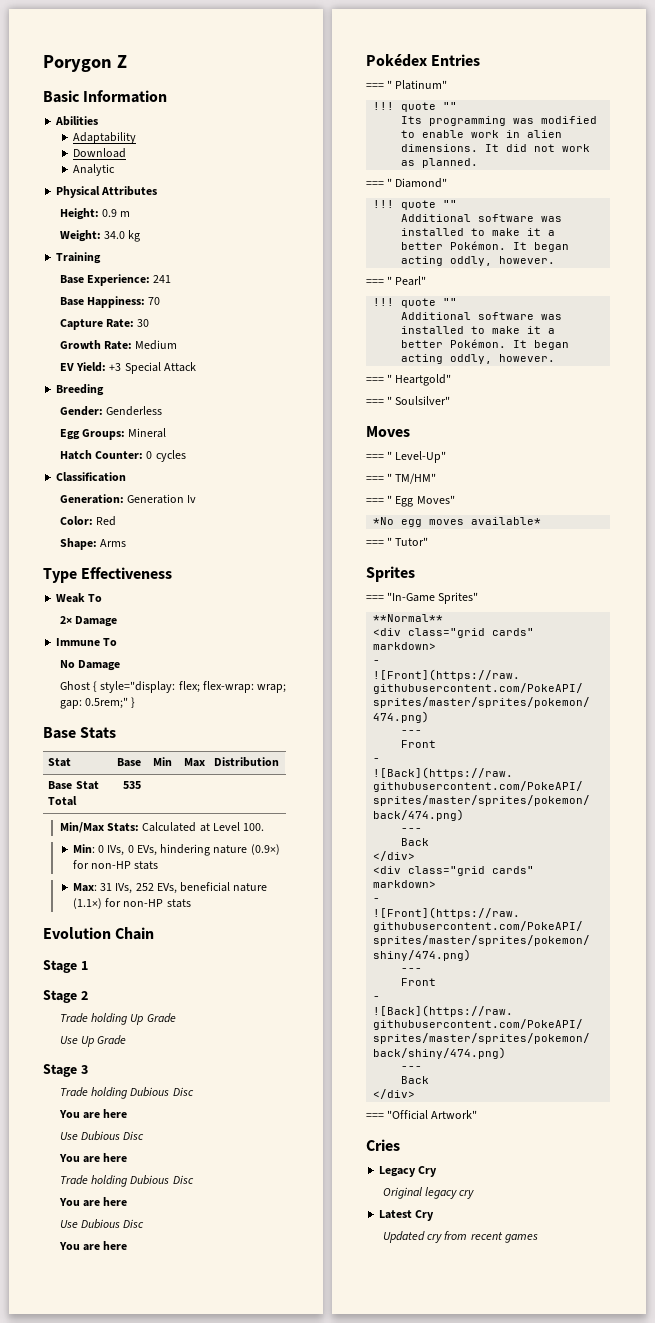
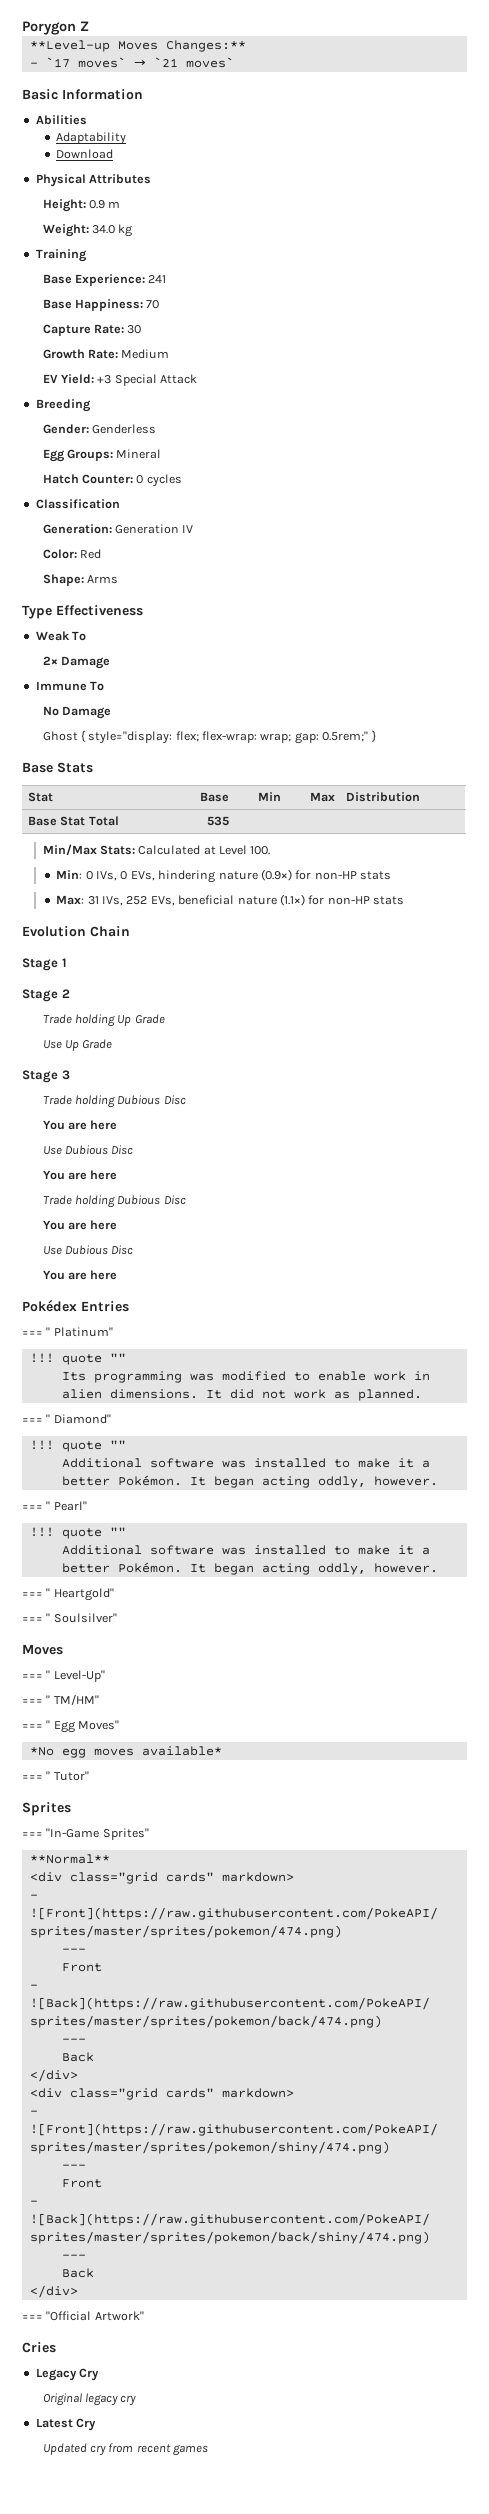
+ **Level-up Moves Changes:**
+ - `17 moves` → `21 moves`
- Analytic
- Generation: Generation Iv
+ Generation: Generation IV

